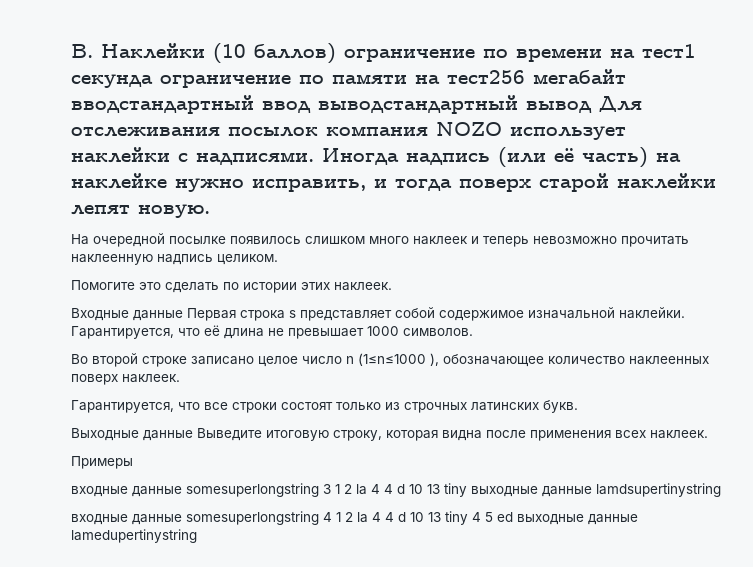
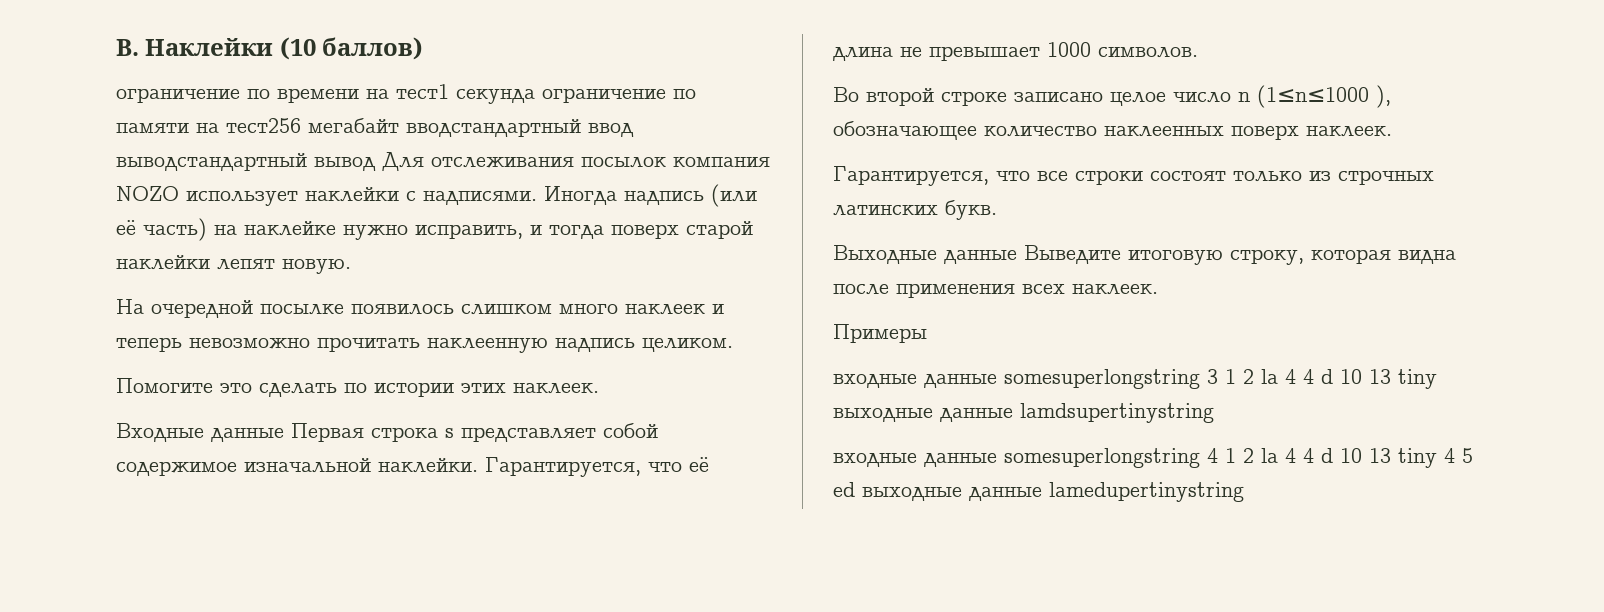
- B. Наклейки (10 баллов) ограничение по времени на тест1 секунда ограничение по памяти на тест256 мегабайт вводстандартный ввод выводстандартный вывод Для отслеживания посылок компания NOZO использует наклейки с надписями.
+ B. Наклейки (10 баллов)
+ ограничение по времени на тест1 секунда ограничение по памяти на тест256 мегабайт вводстандартный ввод выводстандартный вывод Для отслеживания посылок компания NOZO использует наклейки с надписями.

